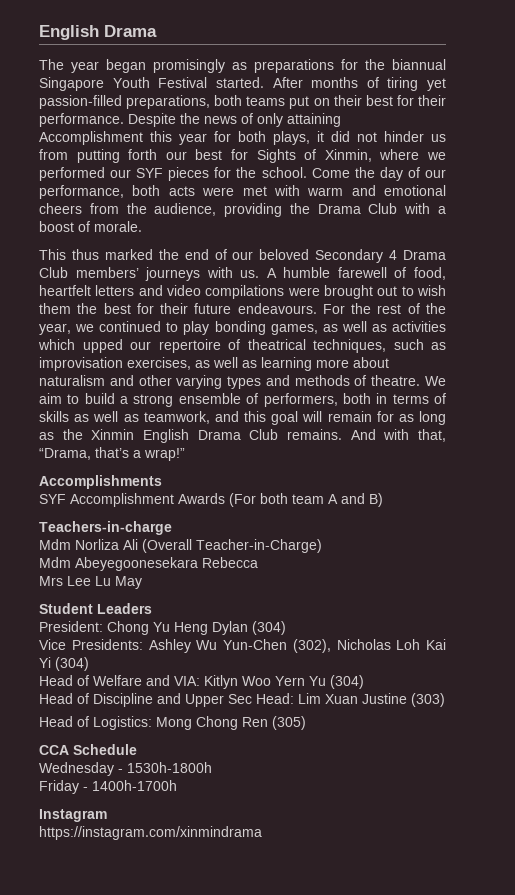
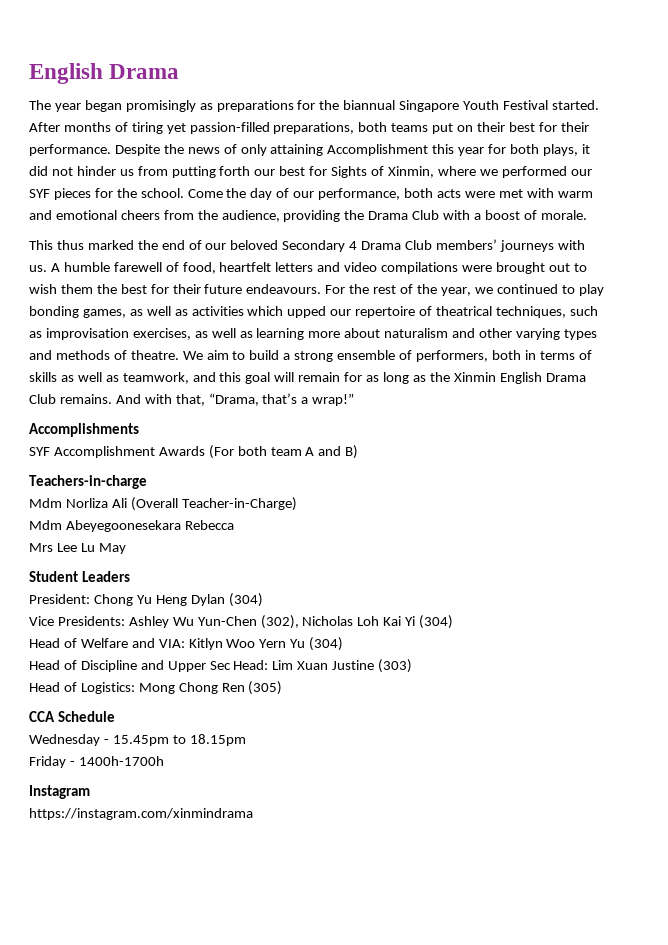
- Wednesday - 1530h-1800h
+ Wednesday - 15.45pm to 18.15pm

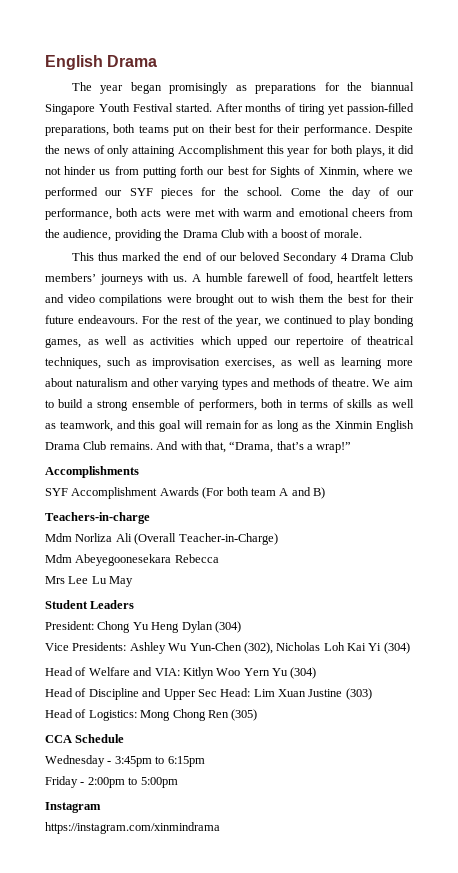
- Wednesday - 15.45pm to 18.15pm
+ Wednesday - 3:45pm to 6:15pm
- Friday - 1400h-1700h
+ Friday - 2:00pm to 5:00pm

